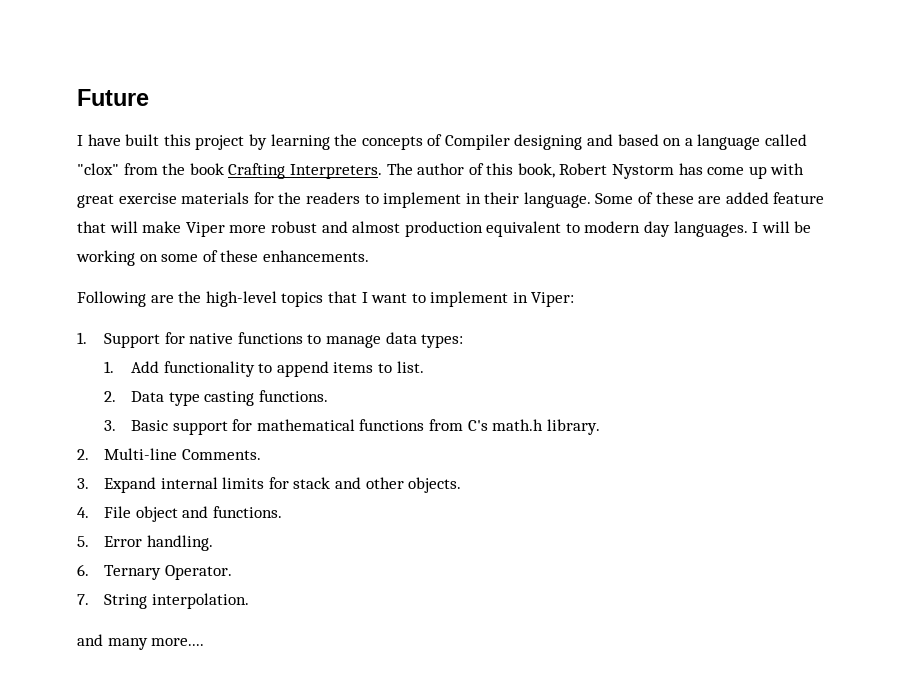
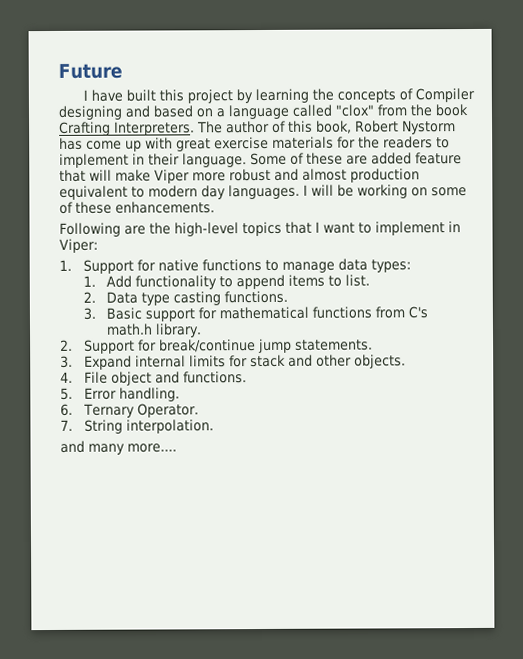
- 2. Multi-line Comments.
+ 2. Support for break/continue jump statements.

